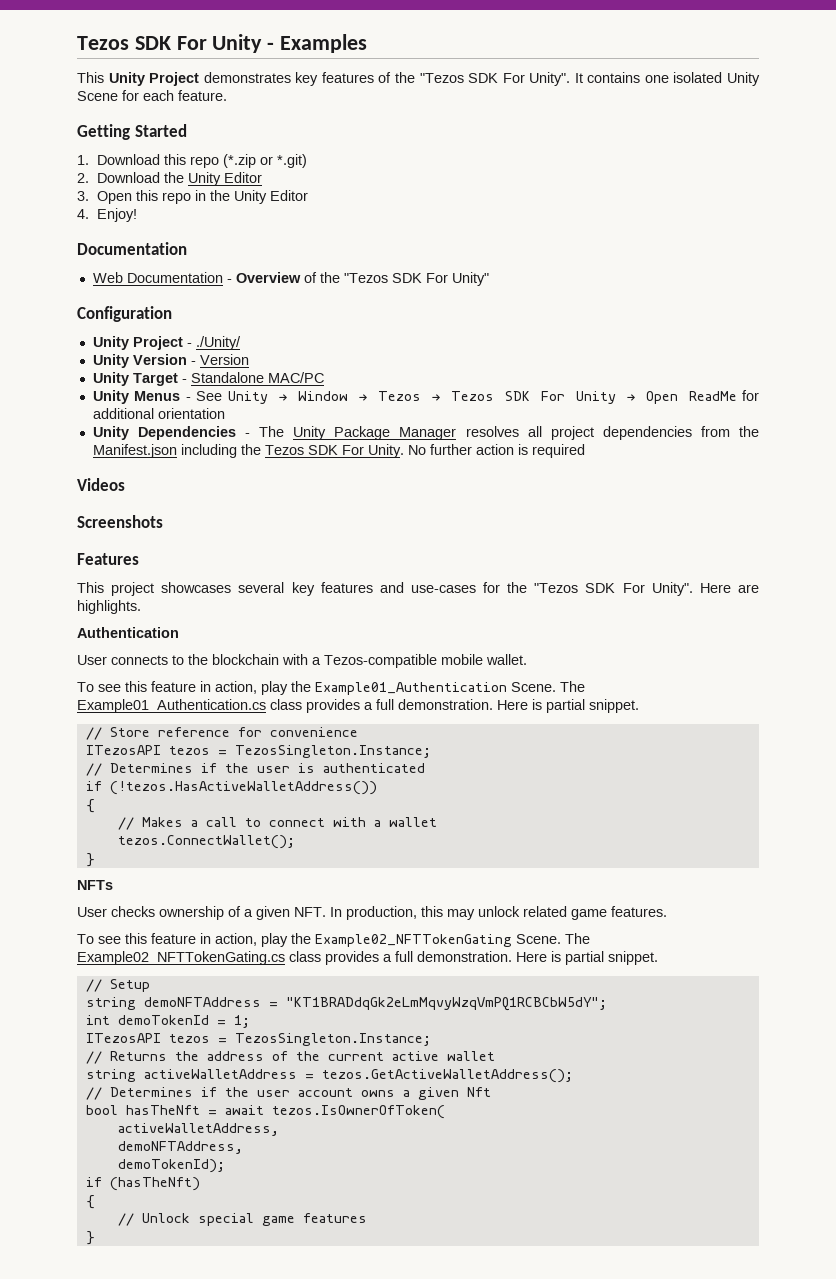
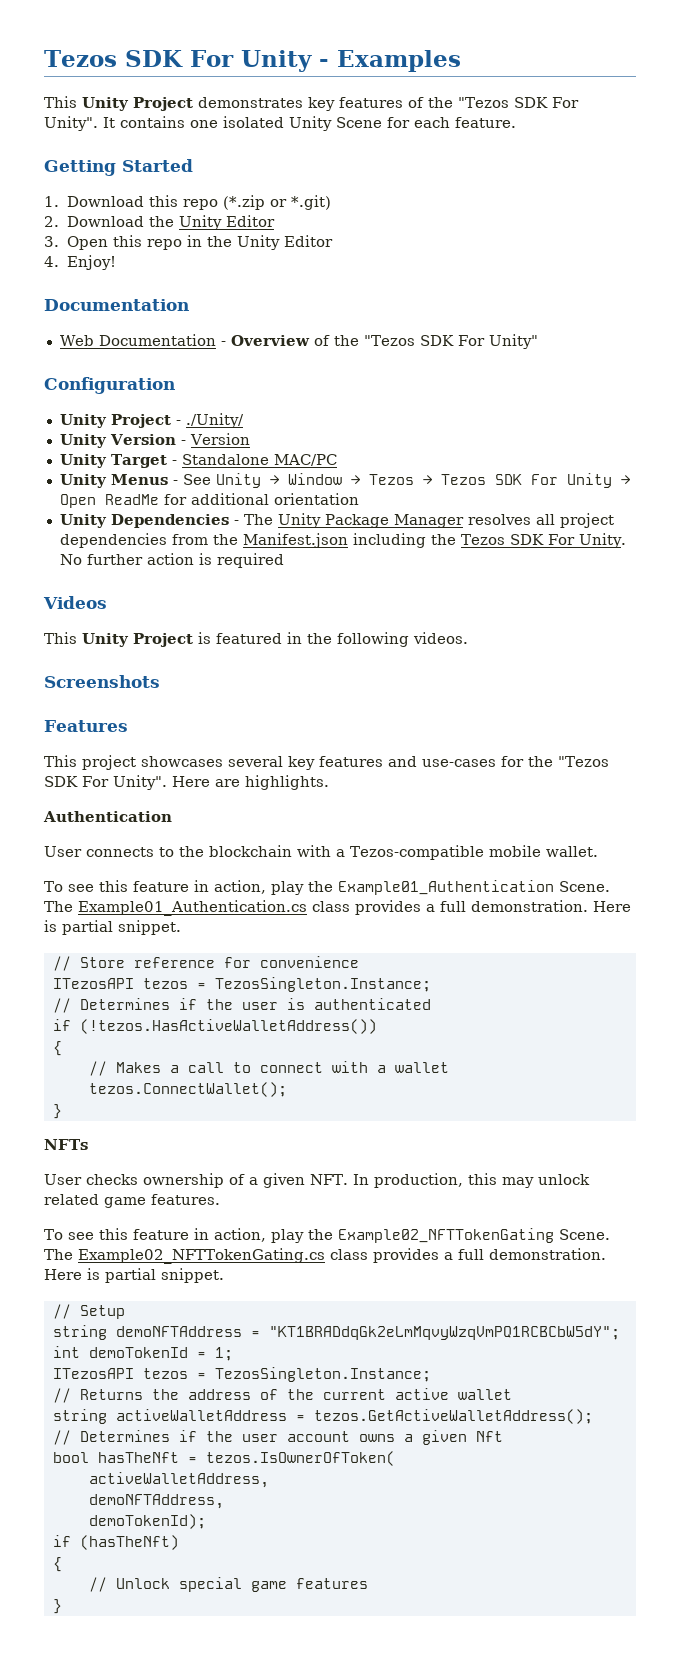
+ This Unity Project is featured in the following videos.
- bool hasTheNft = await tezos.IsOwnerOfToken(
+ bool hasTheNft = tezos.IsOwnerOfToken(

